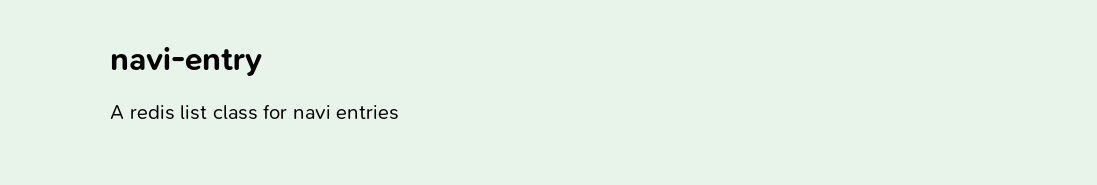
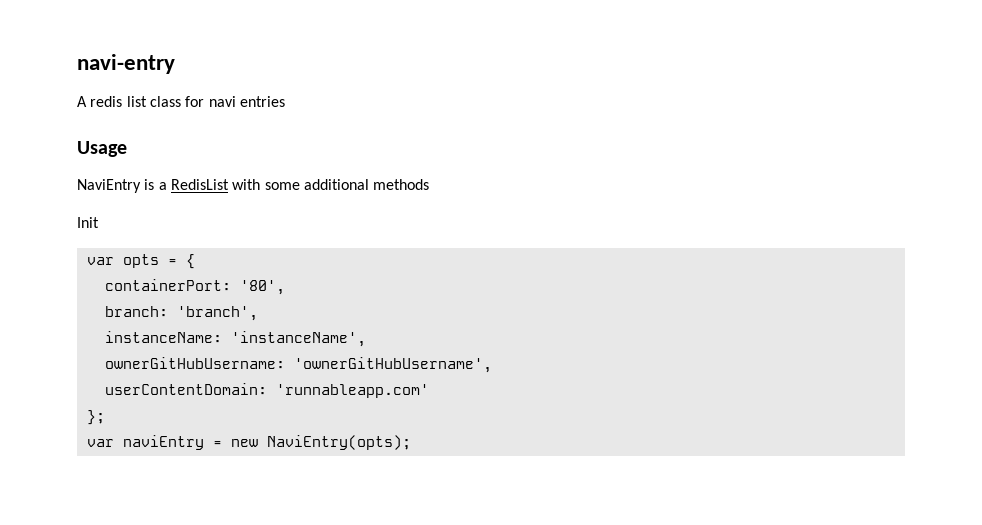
+ Usage
+ NaviEntry is a RedisList with some additional methods
+ Init
+ var opts = {
+ containerPort: '80',
+ branch: 'branch',
+ instanceName: 'instanceName',
+ ownerGitHubUsername: 'ownerGitHubUsername',
+ userContentDomain: 'runnableapp.com'
+ };
+ var naviEntry = new NaviEntry(opts);

